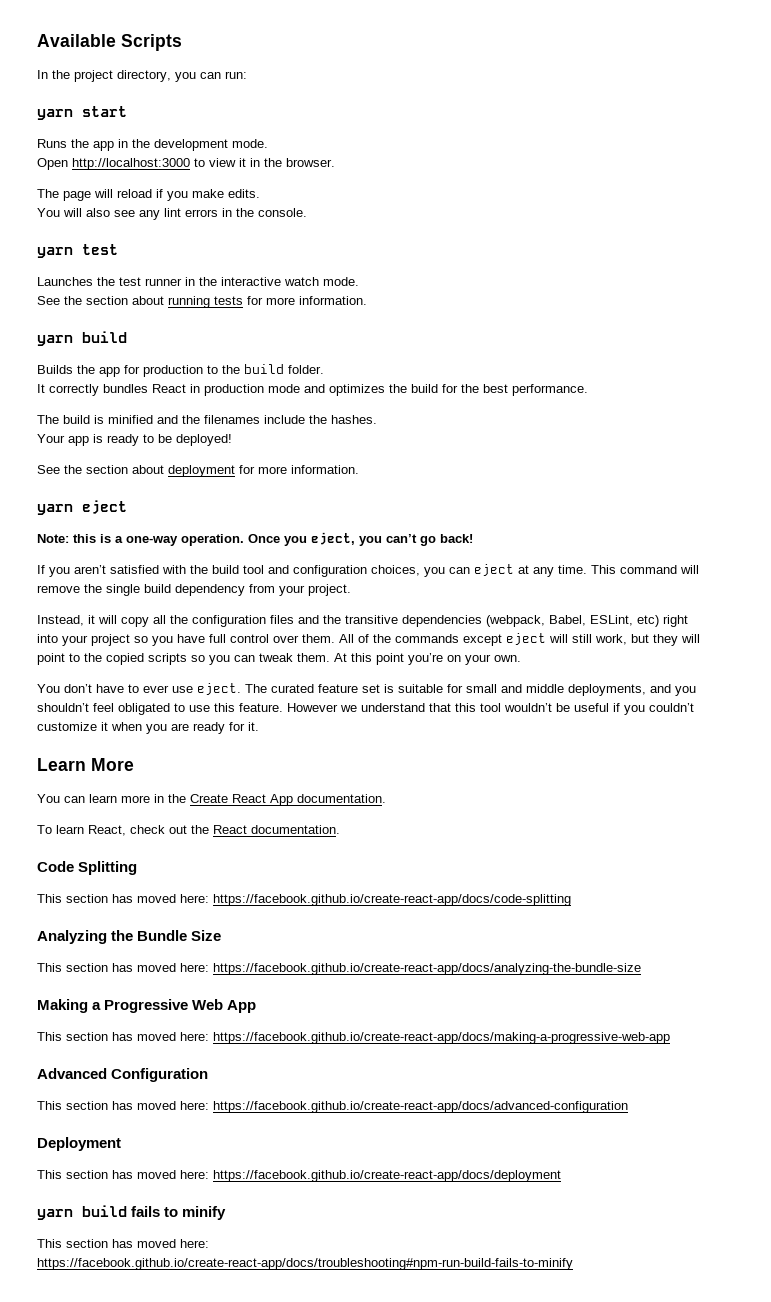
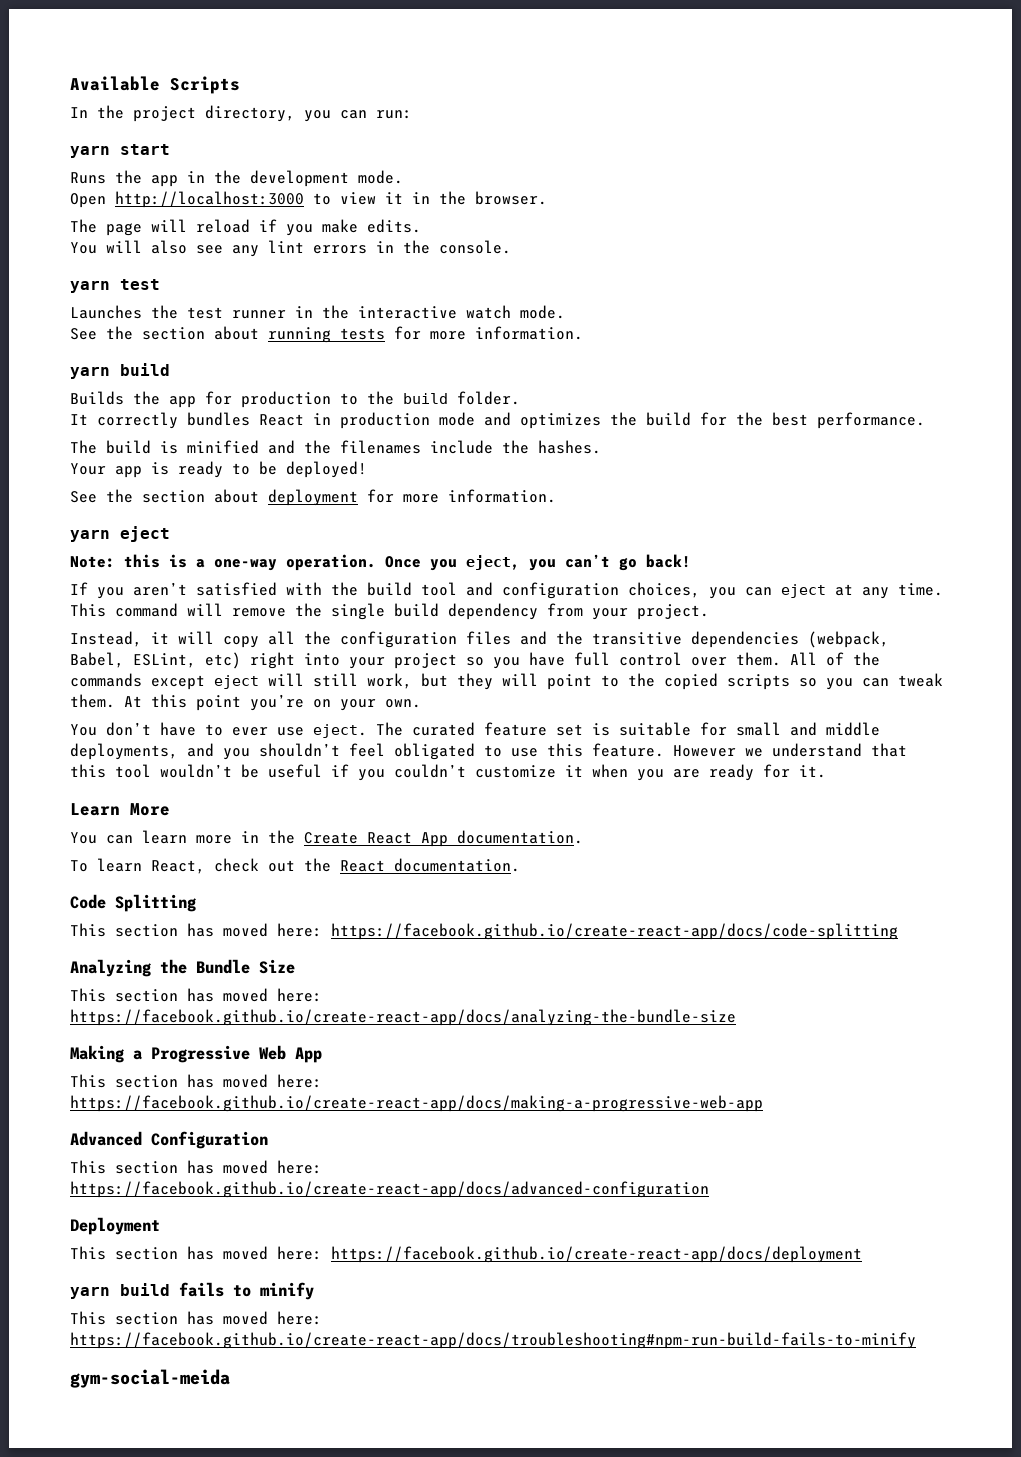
+ gym-social-meida

